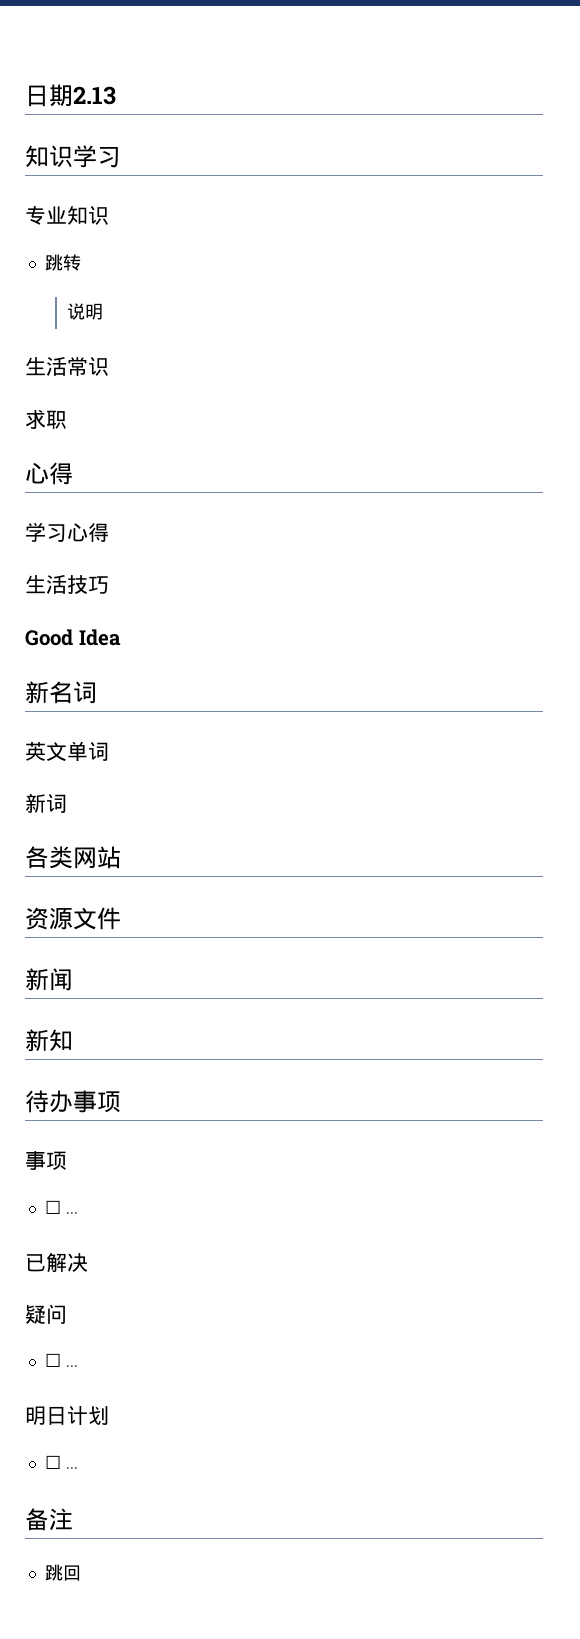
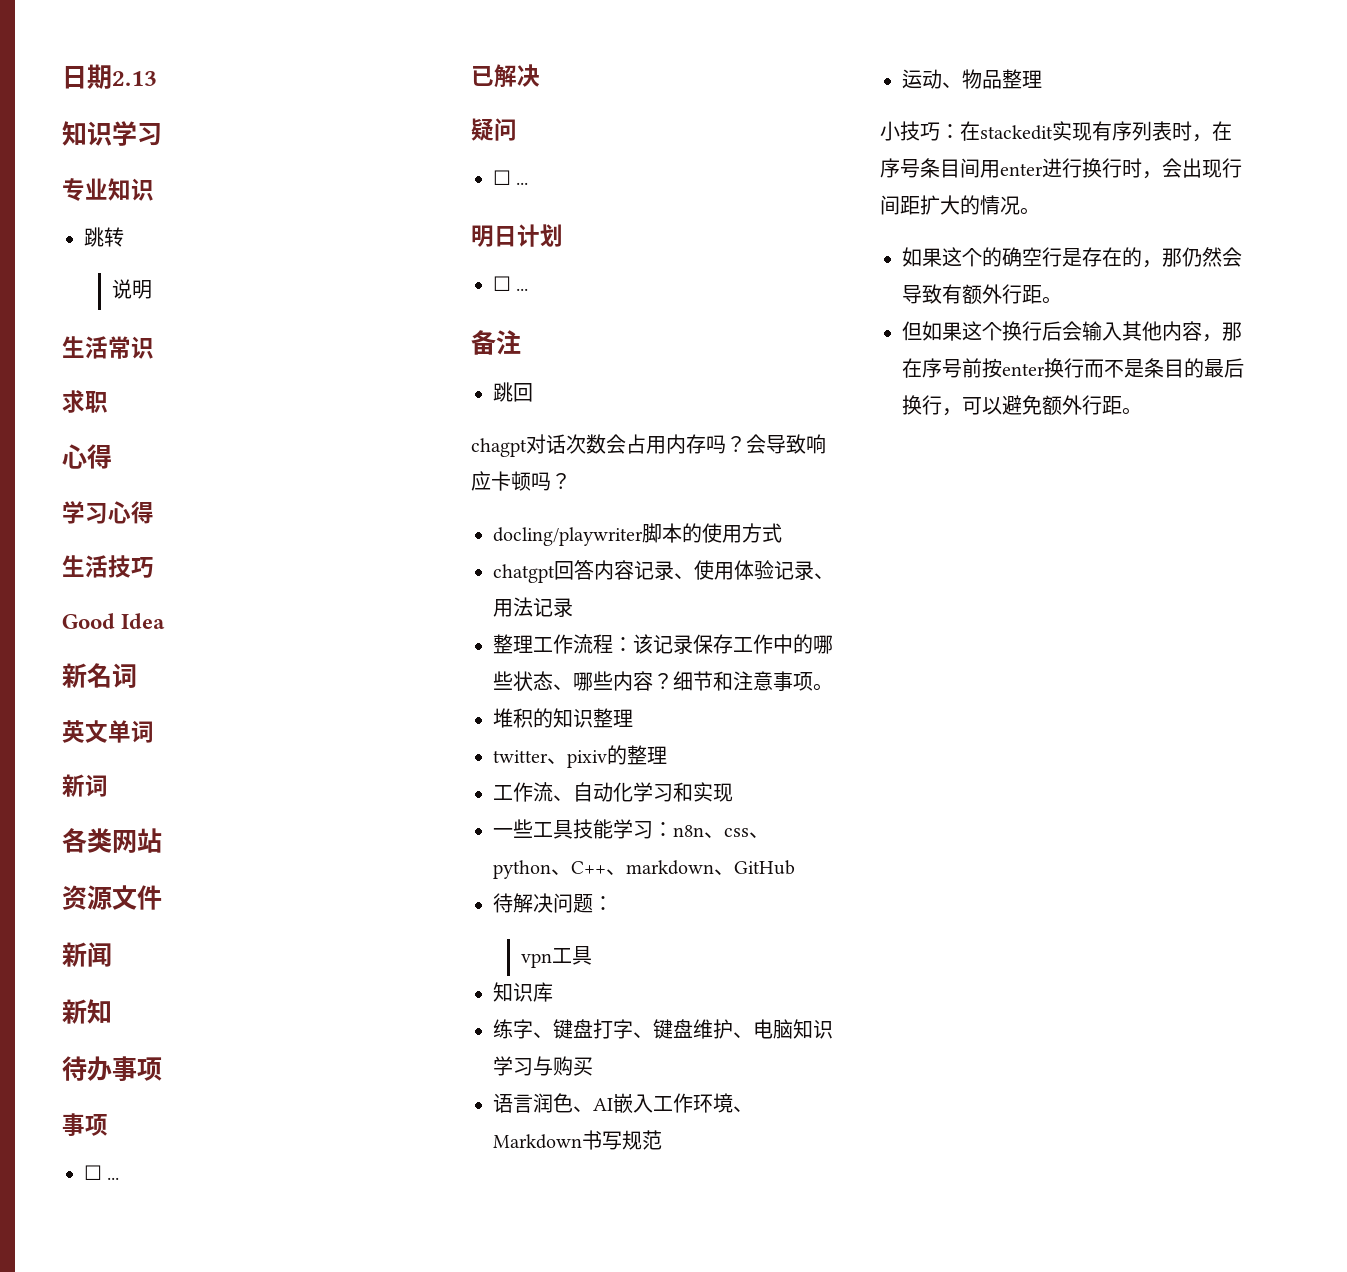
+ chagpt对话次数会占用内存吗？会导致响应卡顿吗？
+ docling/playwriter脚本的使用方式
+ chatgpt回答内容记录、使用体验记录、用法记录
+ 整理工作流程：该记录保存工作中的哪些状态、哪些内容？细节和注意事项。
+ 堆积的知识整理
+ twitter、pixiv的整理
+ 工作流、自动化学习和实现
+ 一些工具技能学习：n8n、css、python、C++、markdown、GitHub
+ 待解决问题：
+ vpn工具
+ 知识库
+ 练字、键盘打字、键盘维护、电脑知识学习与购买
+ 语言润色、AI嵌入工作环境、Markdown书写规范
+ 运动、物品整理
+ 小技巧：在stackedit实现有序列表时，在序号条目间用enter进行换行时，会出现行间距扩大的情况。
+ 如果这个的确空行是存在的，那仍然会导致有额外行距。
+ 但如果这个换行后会输入其他内容，那在序号前按enter换行而不是条目的最后换行，可以避免额外行距。

